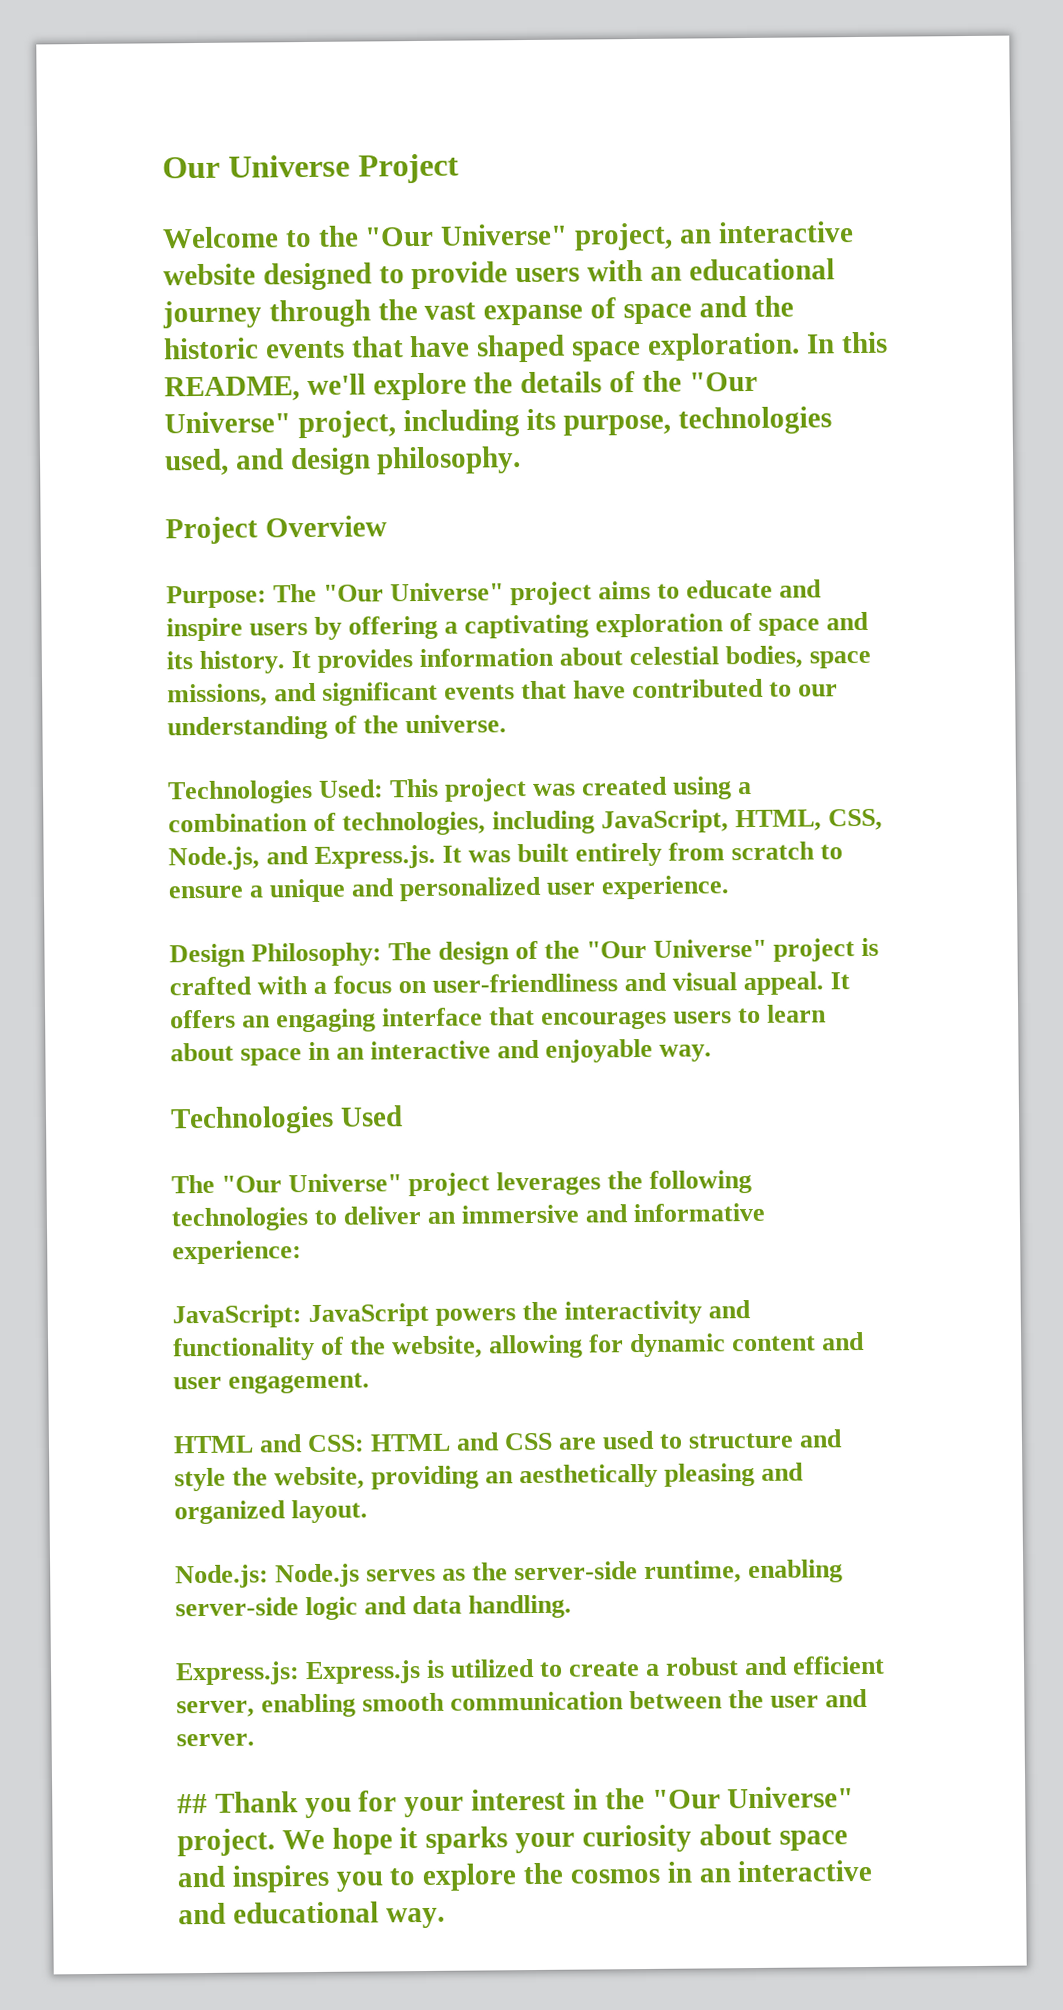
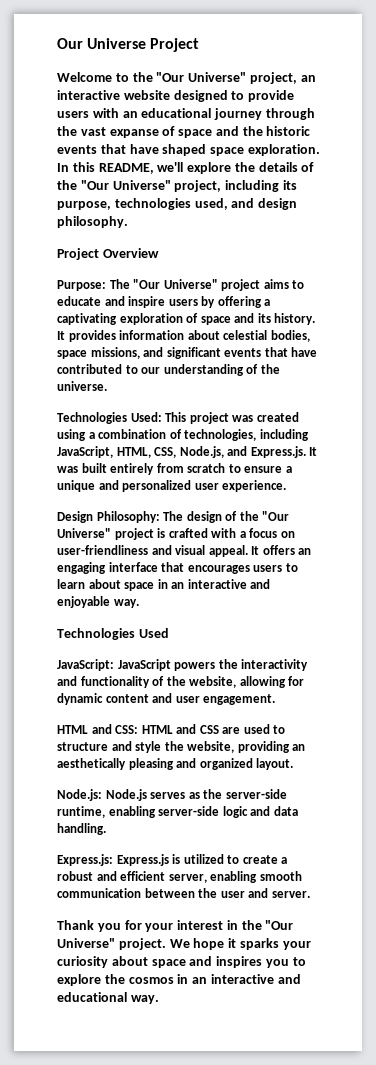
- The "Our Universe" project leverages the following technologies to deliver an immersive and informative experience:
- ## Thank you for your interest in the "Our Universe" project.
+ Thank you for your interest in the "Our Universe" project.

